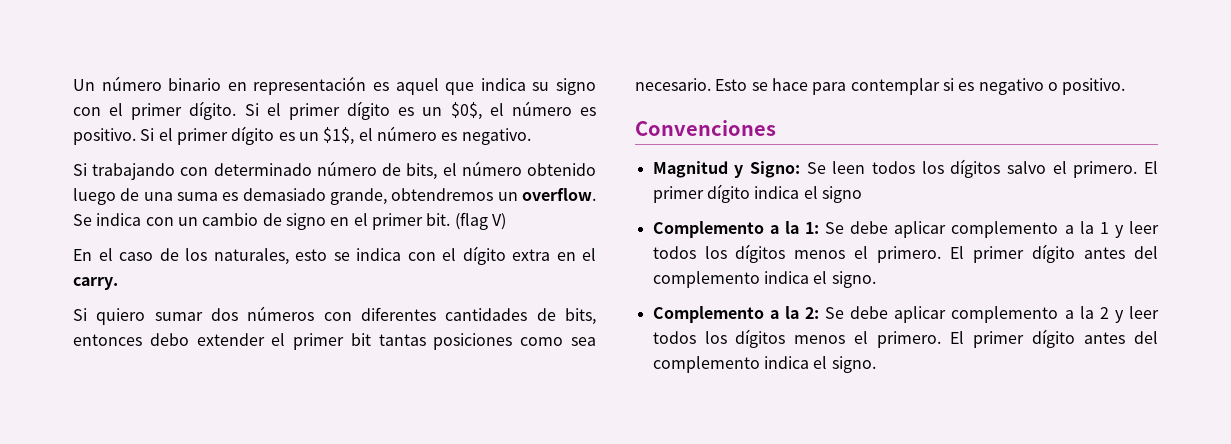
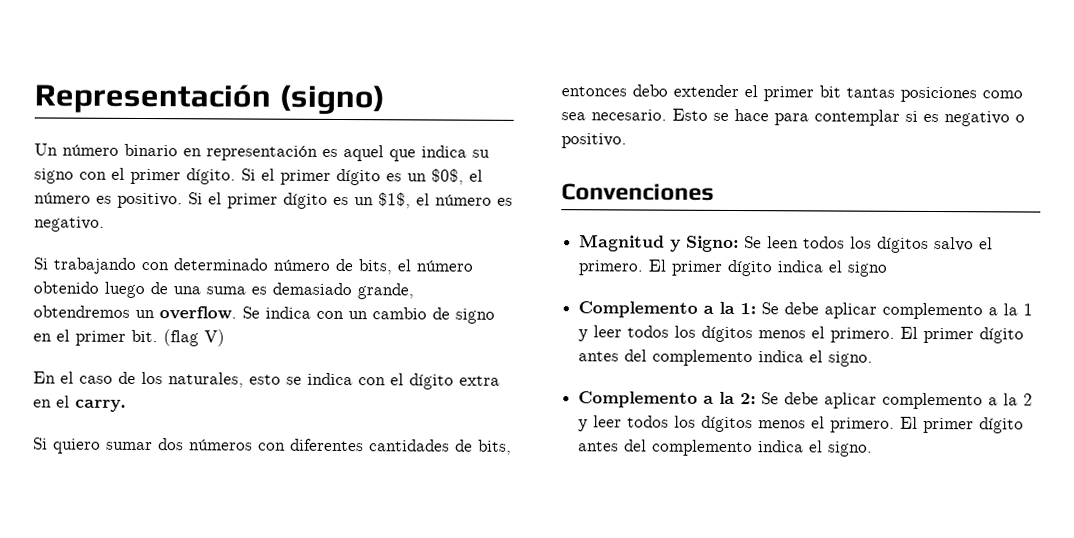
+ Representación (signo)

